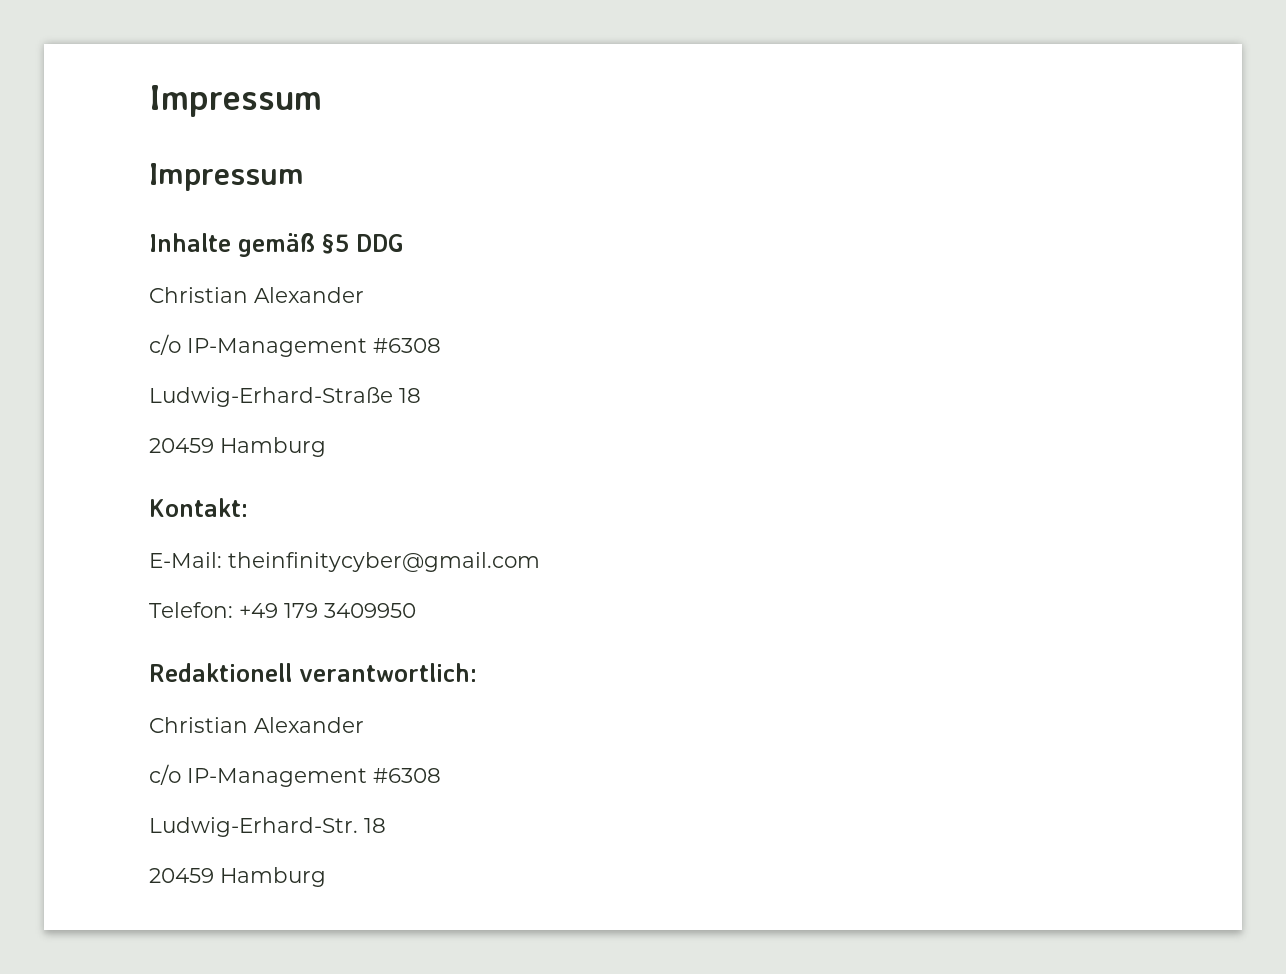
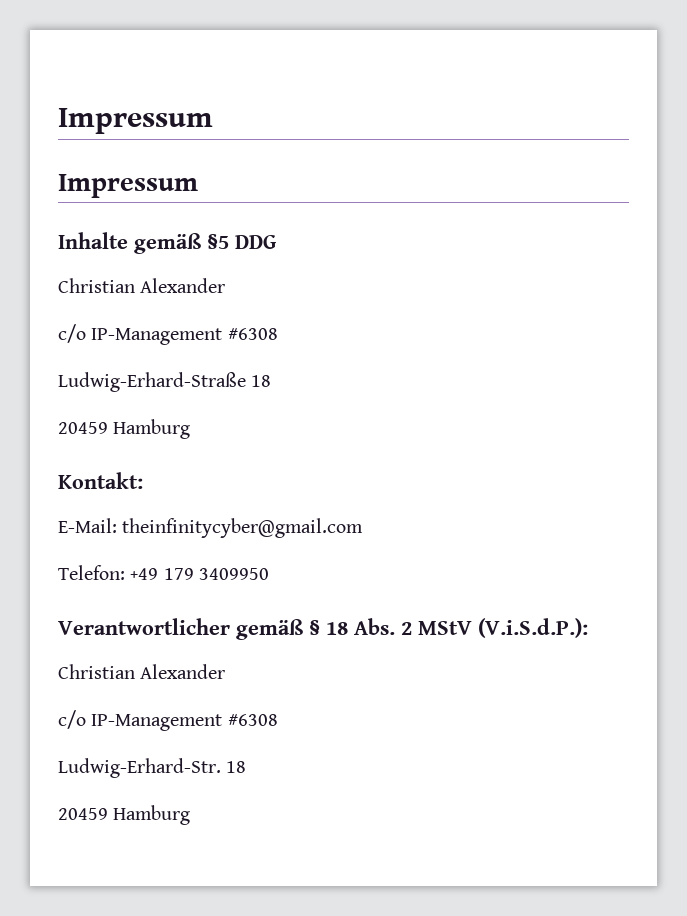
- Redaktionell verantwortlich:
+ Verantwortlicher gemäß § 18 Abs. 2 MStV (V.i.S.d.P.):

